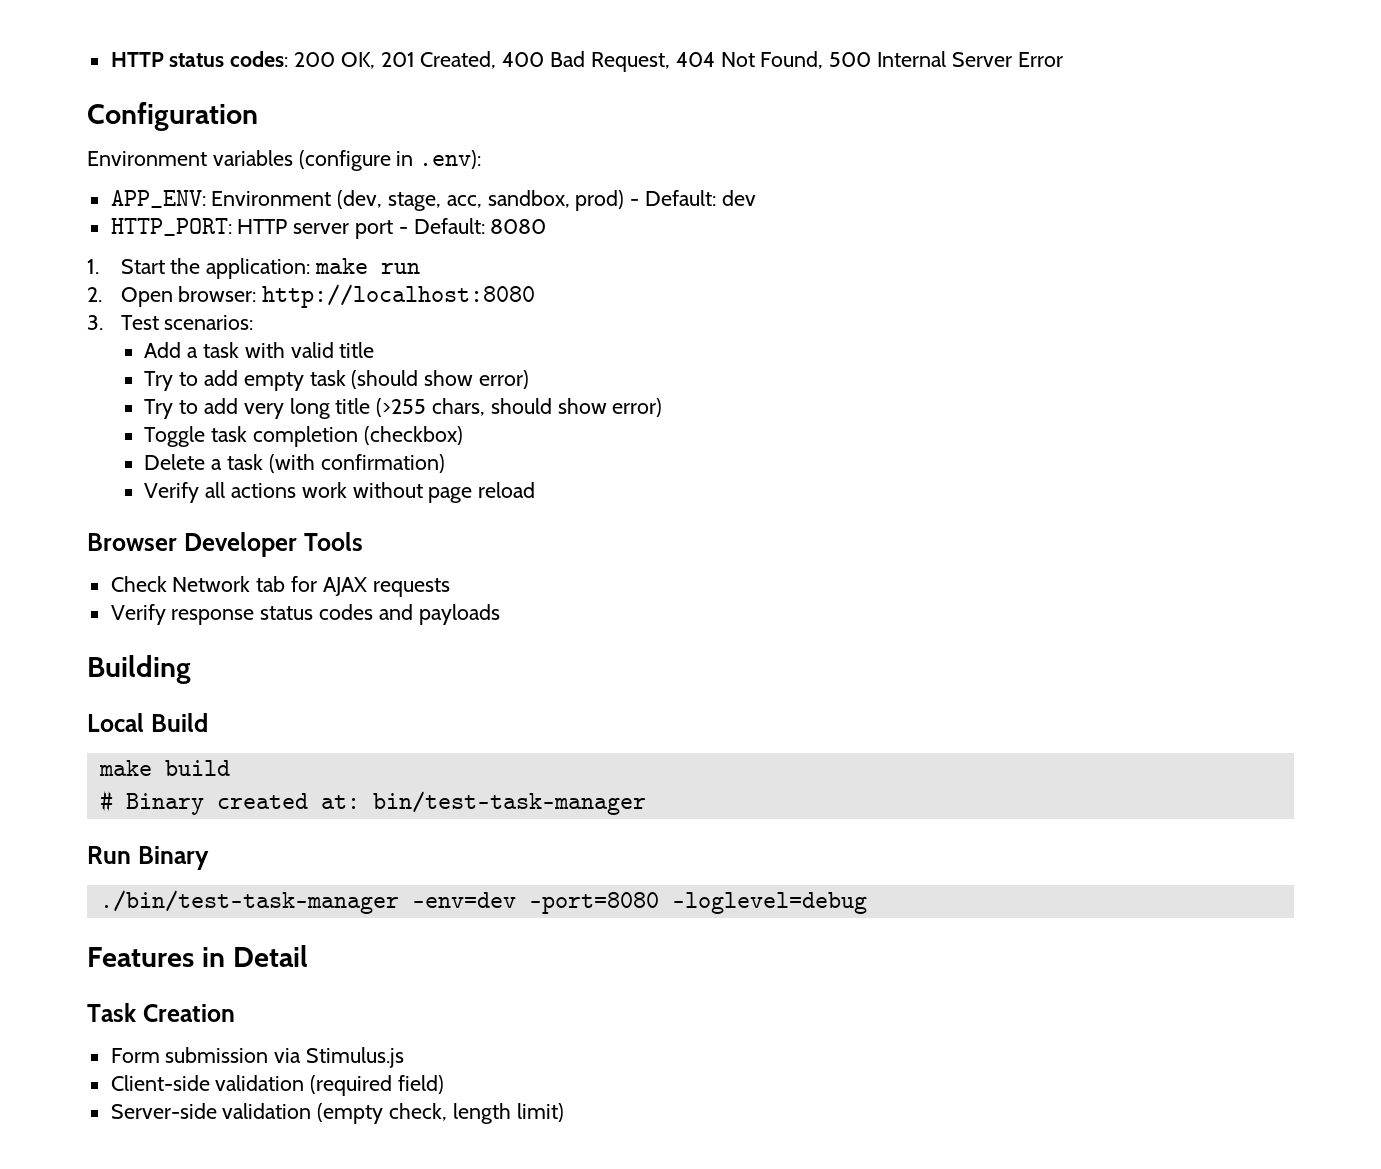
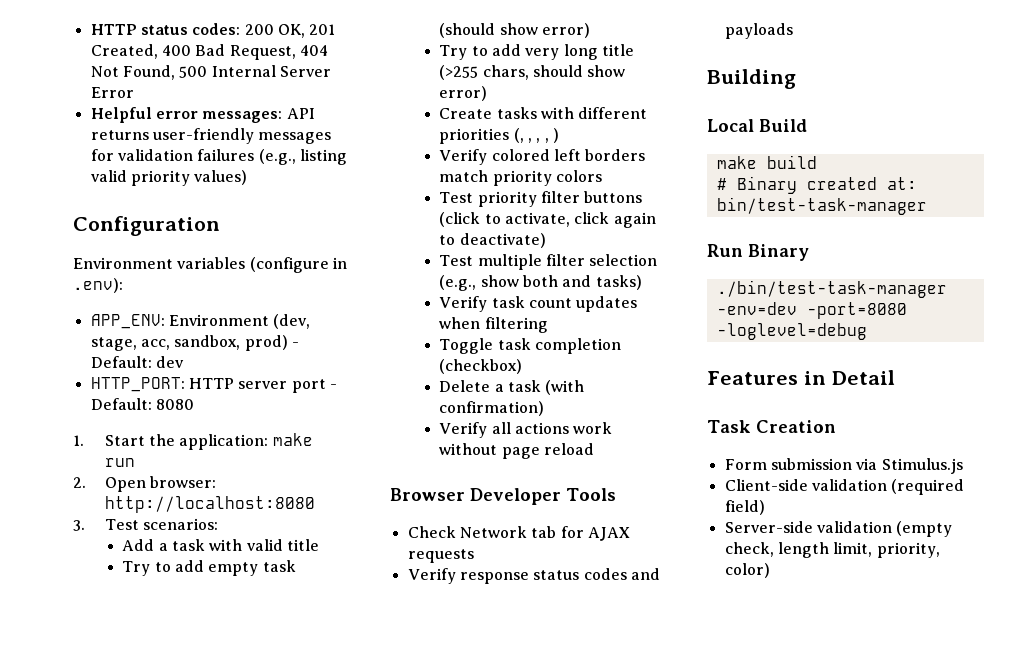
+ Helpful error messages: API returns user-friendly messages for validation failures (e.g., listing valid priority values)
+ Create tasks with different priorities (, , , , )
+ Verify colored left borders match priority colors
+ Test priority filter buttons (click to activate, click again to deactivate)
+ Test multiple filter selection (e.g., show both and tasks)
+ Verify task count updates when filtering
- Server-side validation (empty check, length limit)
+ Server-side validation (empty check, length limit, priority, color)

